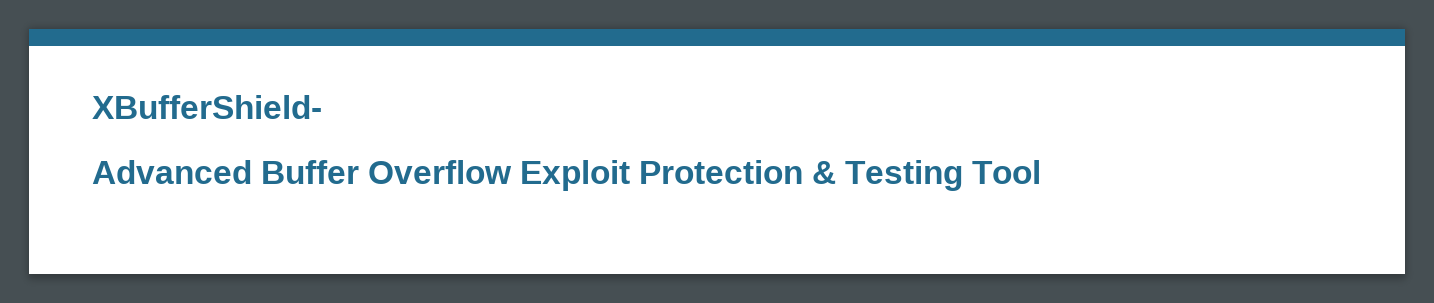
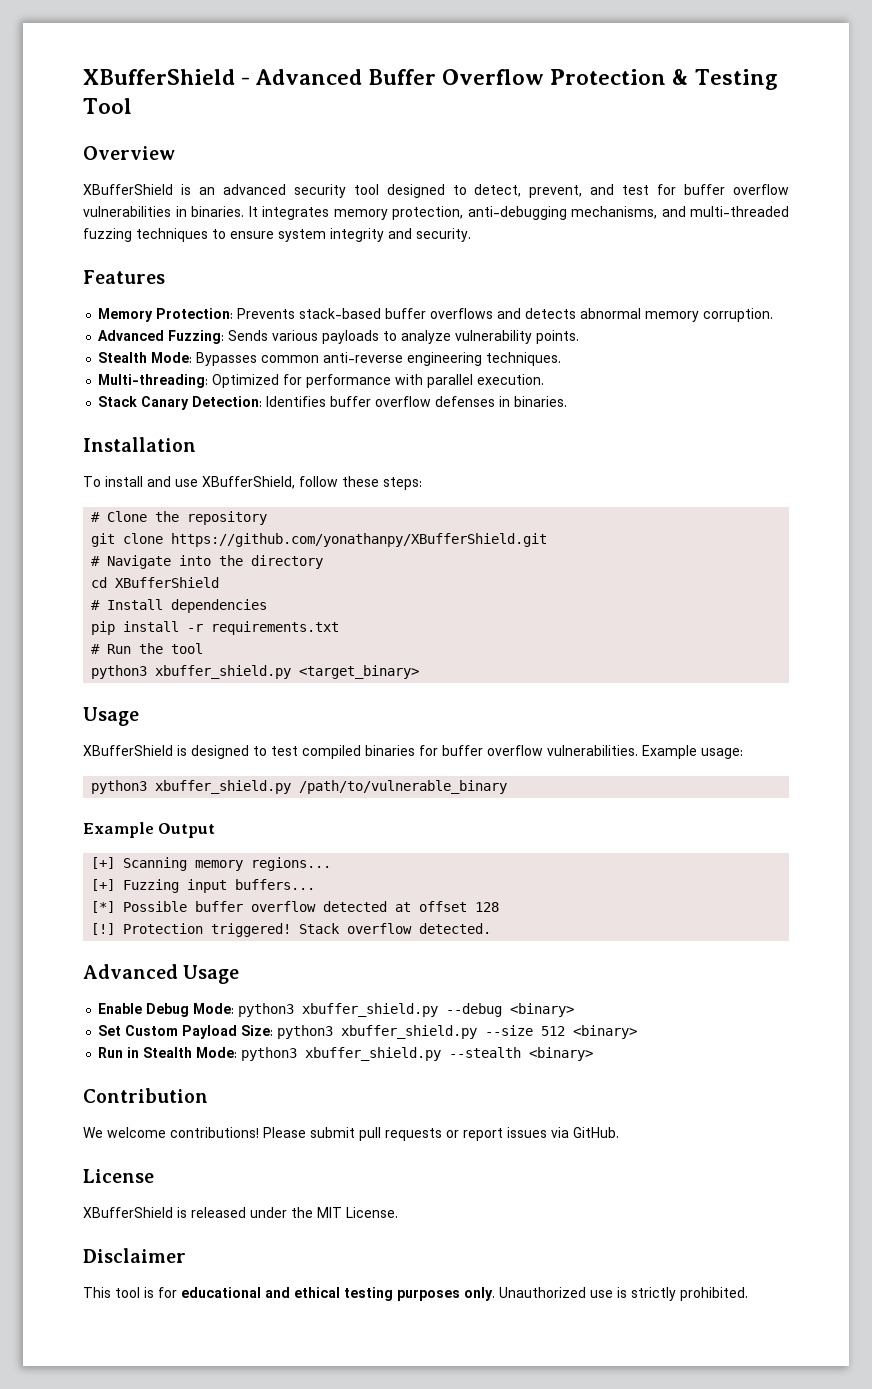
- XBufferShield-
- Advanced Buffer Overflow Exploit Protection & Testing Tool
+ XBufferShield - Advanced Buffer Overflow Protection & Testing Tool
+ Overview
+ XBufferShield is an advanced security tool designed to detect, prevent, and test for buffer overflow vulnerabilities in binaries. It integrates memory protection, anti-debugging mechanisms, and multi-threaded fuzzing techniques to ensure system integrity and security.
+ Features
+ Memory Protection: Prevents stack-based buffer overflows and detects abnormal memory corruption.
+ Advanced Fuzzing: Sends various payloads to analyze vulnerability points.
+ Stealth Mode: Bypasses common anti-reverse engineering techniques.
+ Multi-threading: Optimized for performance with parallel execution.
+ Stack Canary Detection: Identifies buffer overflow defenses in binaries.
+ Installation
+ To install and use XBufferShield, follow these steps:
+ # Clone the repository
+ git clone https://github.com/yonathanpy/XBufferShield.git
+ # Navigate into the directory
+ cd XBufferShield
+ # Install dependencies
+ pip install -r requirements.txt
+ # Run the tool
+ python3 xbuffer_shield.py <target_binary>
+ Usage
+ XBufferShield is designed to test compiled binaries for buffer overflow vulnerabilities. Example usage:
+ python3 xbuffer_shield.py /path/to/vulnerable_binary
+ Example Output
+ [+] Scanning memory regions...
+ [+] Fuzzing input buffers...
+ [*] Possible buffer overflow detected at offset 128
+ [!] Protection triggered! Stack overflow detected.
+ Advanced Usage
+ Enable Debug Mode: python3 xbuffer_shield.py --debug <binary>
+ Set Custom Payload Size: python3 xbuffer_shield.py --size 512 <binary>
+ Run in Stealth Mode: python3 xbuffer_shield.py --stealth <binary>
+ Contribution
+ We welcome contributions! Please submit pull requests or report issues via GitHub.
+ License
+ XBufferShield is released under the MIT License.
+ Disclaimer
+ This tool is for educational and ethical testing purposes only. Unauthorized use is strictly prohibited.

